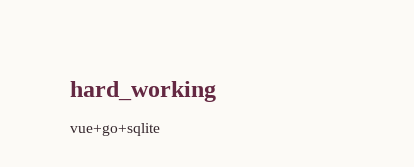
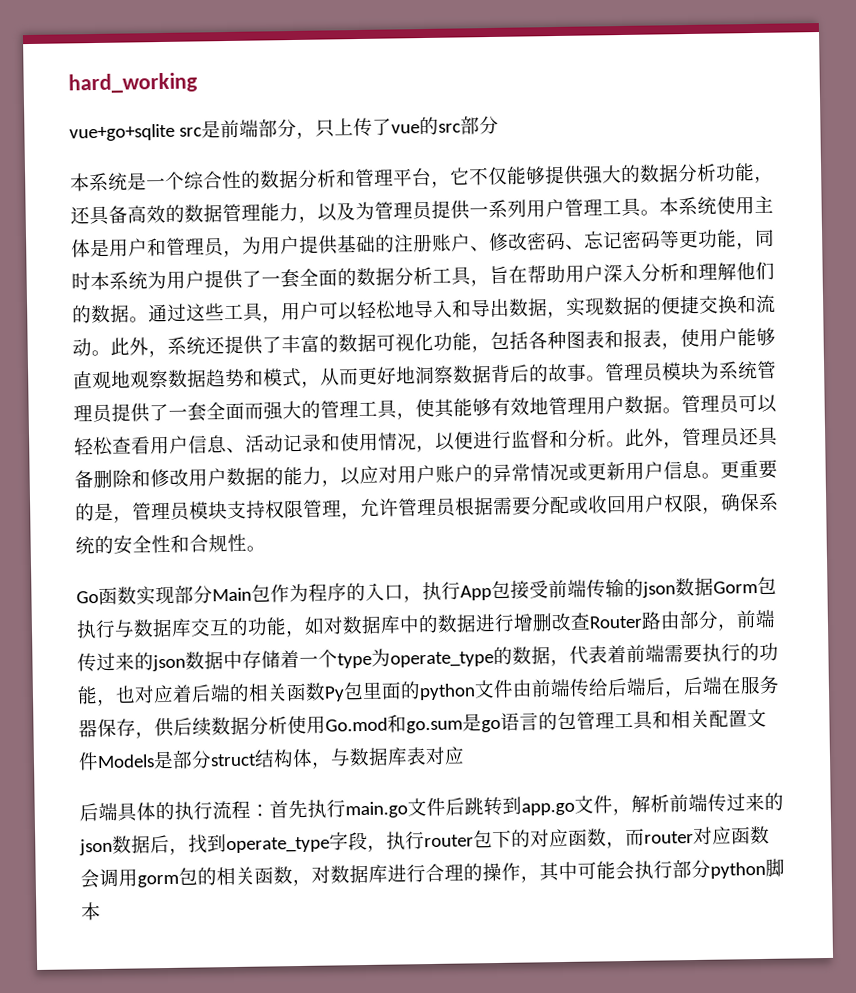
- vue+go+sqlite
+ vue+go+sqlite src是前端部分，只上传了vue的src部分
+ 本系统是一个综合性的数据分析和管理平台，它不仅能够提供强大的数据分析功能，还具备高效的数据管理能力，以及为管理员提供一系列用户管理工具。本系统使用主体是用户和管理员，为用户提供基础的注册账户、修改密码、忘记密码等更功能，同时本系统为用户提供了一套全面的数据分析工具，旨在帮助用户深入分析和理解他们的数据。通过这些工具，用户可以轻松地导入和导出数据，实现数据的便捷交换和流动。此外，系统还提供了丰富的数据可视化功能，包括各种图表和报表，使用户能够直观地观察数据趋势和模式，从而更好地洞察数据背后的故事。管理员模块为系统管理员提供了一套全面而强大的管理工具，使其能够有效地管理用户数据。管理员可以轻松查看用户信息、活动记录和使用情况，以便进行监督和分析。此外，管理员还具备删除和修改用户数据的能力，以应对用户账户的异常情况或更新用户信息。更重要的是，管理员模块支持权限管理，允许管理员根据需要分配或收回用户权限，确保系统的安全性和合规性。
+ Go函数实现部分Main包作为程序的入口，执行App包接受前端传输的json数据Gorm包执行与数据库交互的功能，如对数据库中的数据进行增删改查Router路由部分，前端传过来的json数据中存储着一个type为operate_type的数据，代表着前端需要执行的功能，也对应着后端的相关函数Py包里面的python文件由前端传给后端后，后端在服务器保存，供后续数据分析使用Go.mod和go.sum是go语言的包管理工具和相关配置文件Models是部分struct结构体，与数据库表对应
+ 后端具体的执行流程：首先执行main.go文件后跳转到app.go文件，解析前端传过来的json数据后，找到operate_type字段，执行router包下的对应函数，而router对应函数会调用gorm包的相关函数，对数据库进行合理的操作，其中可能会执行部分python脚本

